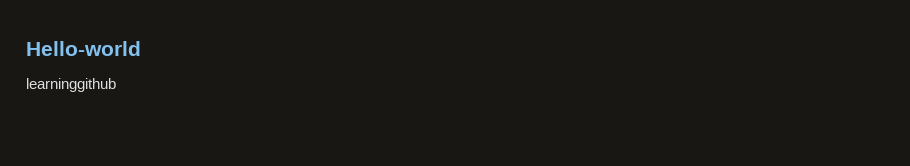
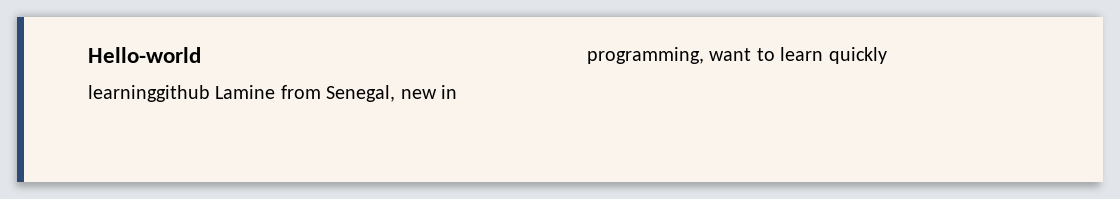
- learninggithub
+ learninggithub Lamine from Senegal, new in programming, want to learn quickly

